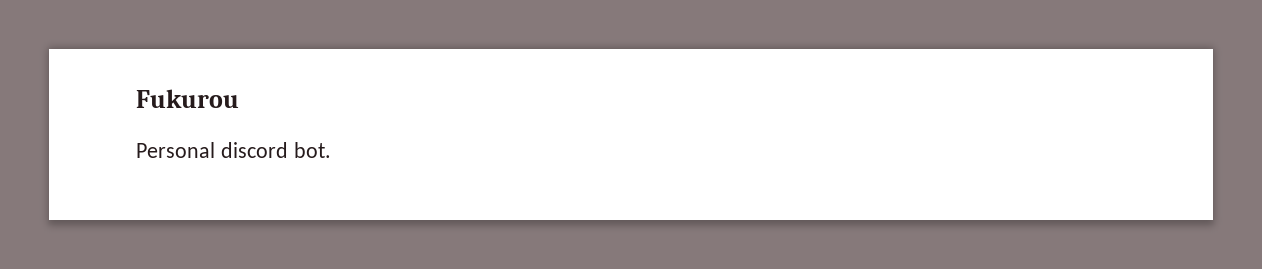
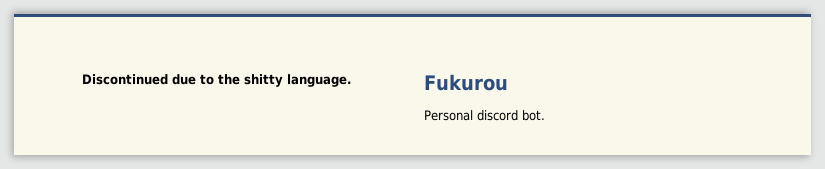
+ Discontinued due to the shitty language.

